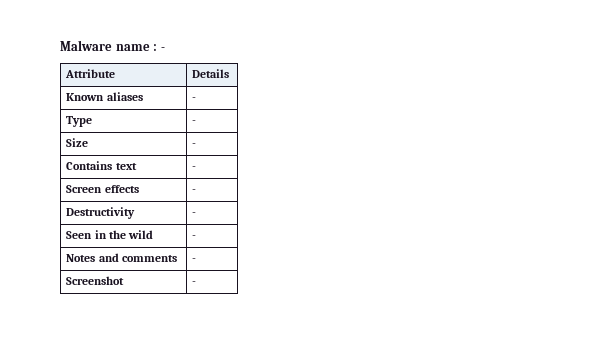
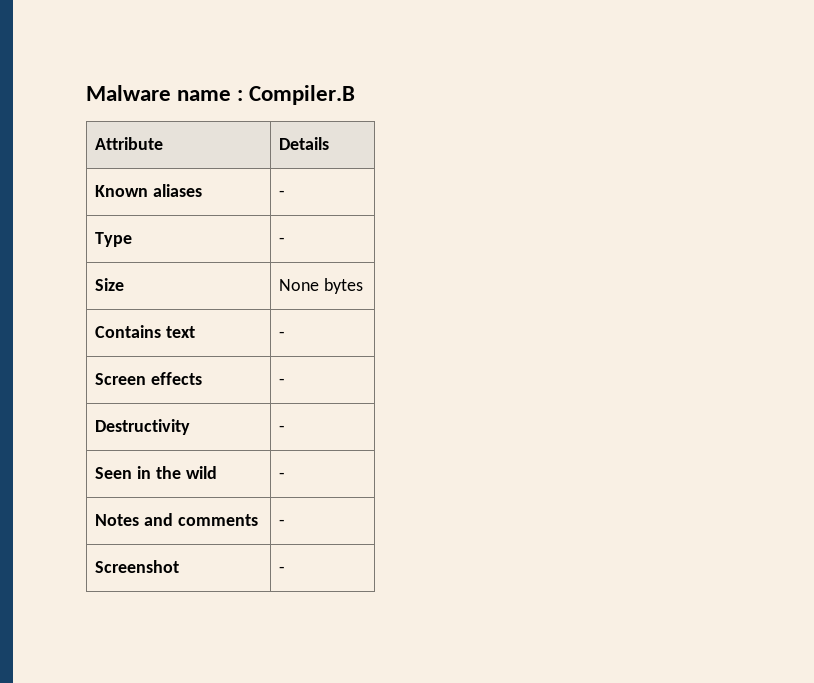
- Malware name : -
+ Malware name : Compiler.B
- Size | -
+ Size | None bytes

